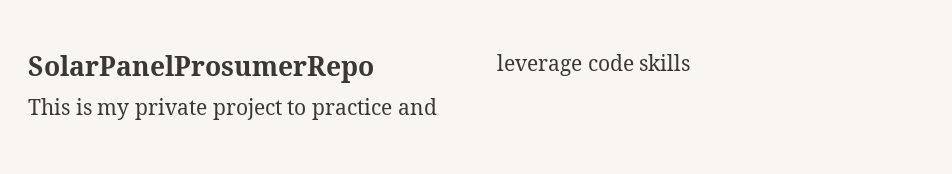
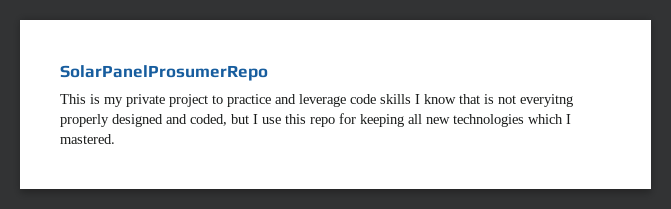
- This is my private project to practice and leverage code skills
+ This is my private project to practice and leverage code skills I know that is not everyitng properly designed and coded, but I use this repo for keeping all new technologies which I mastered.

